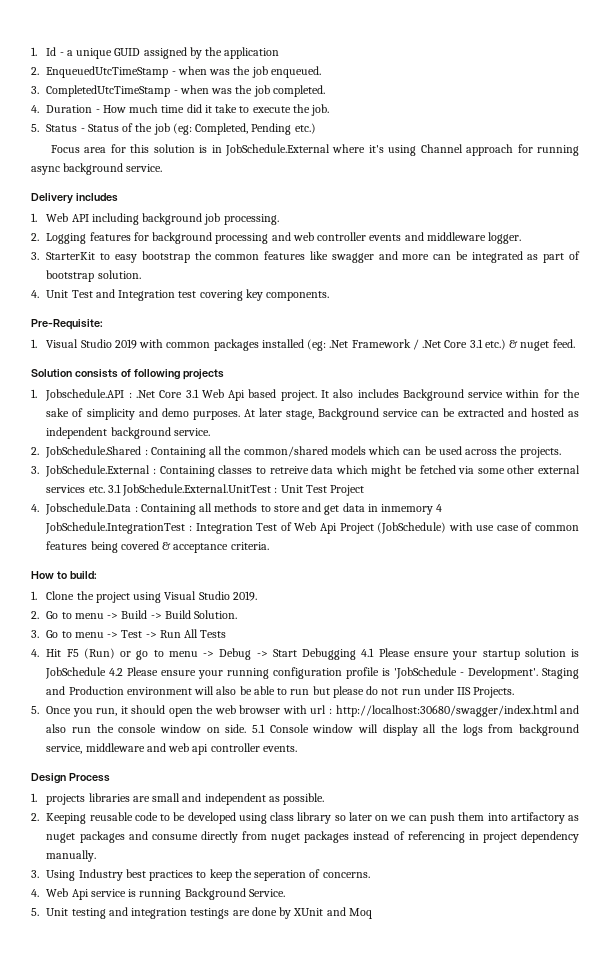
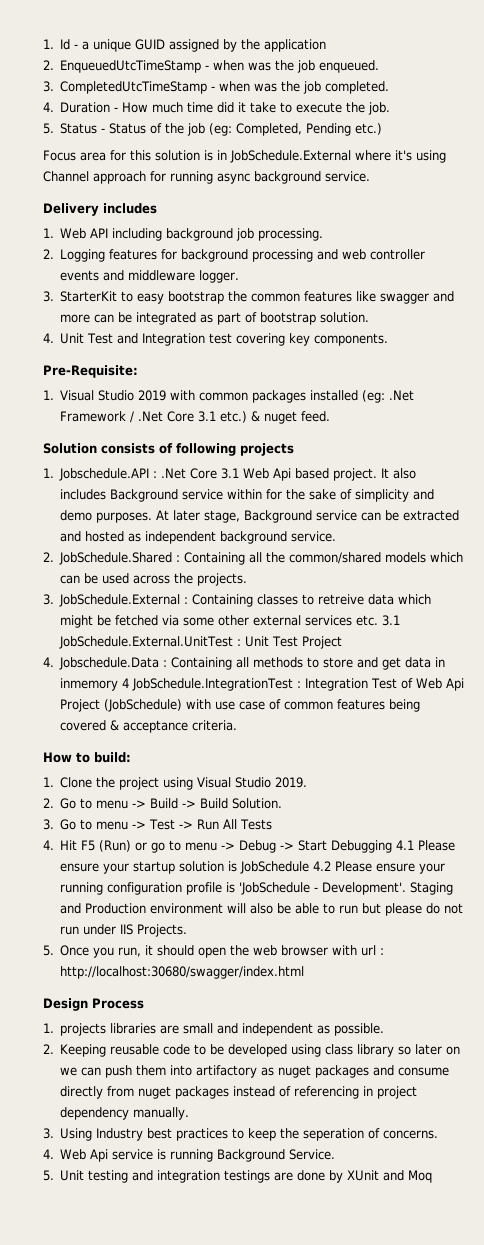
- 5. Once you run, it should open the web browser with url : http://localhost:30680/swagger/index.html and also run the console window on side. 5.1 Console window will display all the logs from background service, middleware and web api controller events.
+ 5. Once you run, it should open the web browser with url : http://localhost:30680/swagger/index.html

